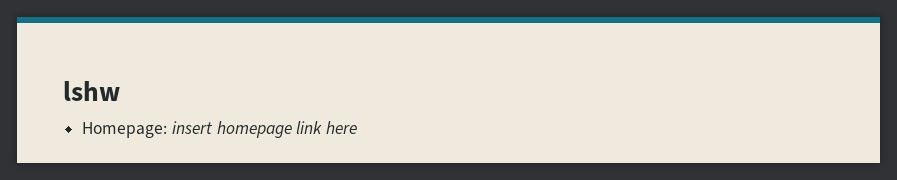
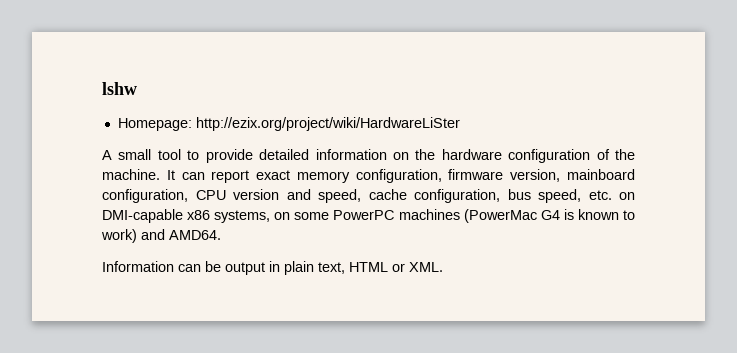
- Homepage: insert homepage link here
+ Homepage: http://ezix.org/project/wiki/HardwareLiSter
+ A small tool to provide detailed information on the hardware configuration of the machine. It can report exact memory configuration, firmware version, mainboard configuration, CPU version and speed, cache configuration, bus speed, etc. on DMI-capable x86 systems, on some PowerPC machines (PowerMac G4 is known to work) and AMD64.
+ Information can be output in plain text, HTML or XML.

